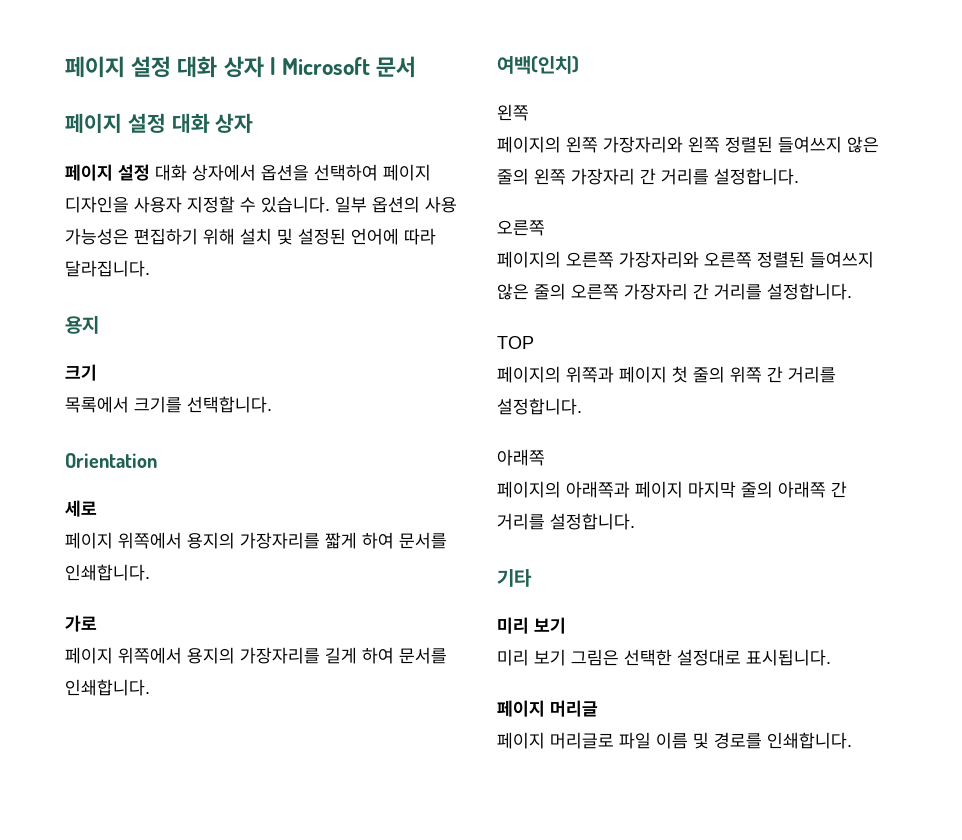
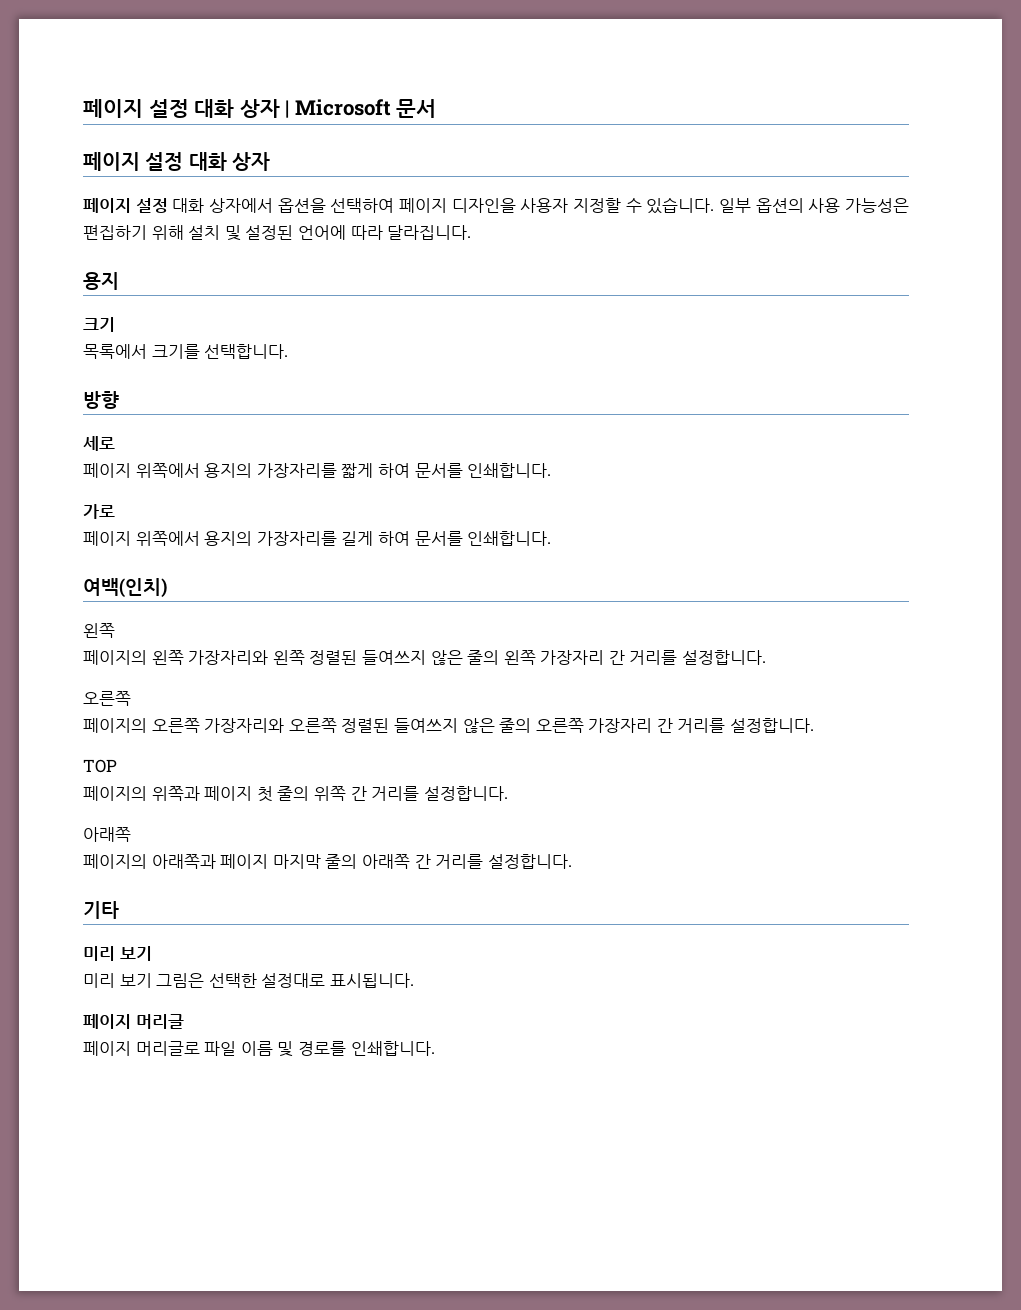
- Orientation
+ 방향

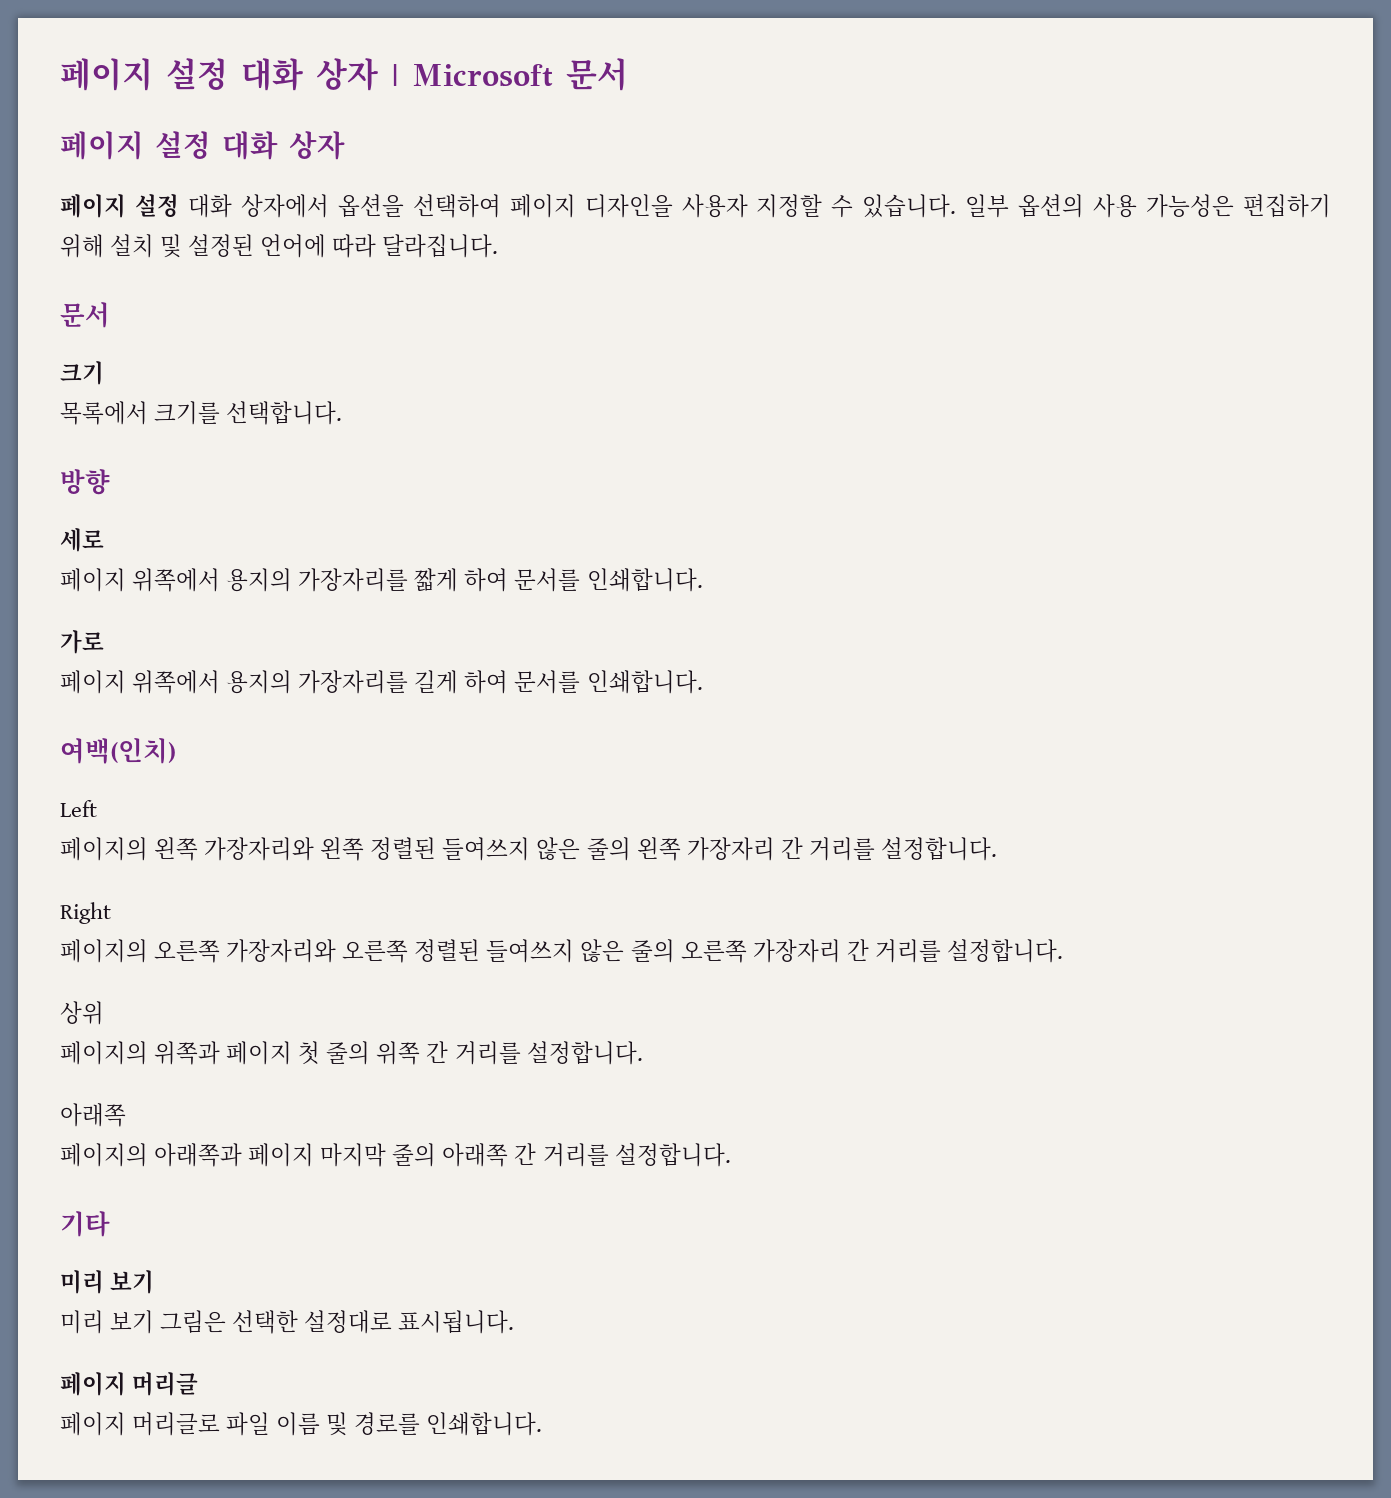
  일부 옵션의 사용 가능성은 편집하기 위해 설치 및 설정된 언어에 따라 달라집니다.
- 용지
+ 문서
  여백(인치)
- 왼쪽
+ Left
  페이지의 왼쪽 가장자리와 왼쪽 정렬된 들여쓰지 않은 줄의 왼쪽 가장자리 간 거리를 설정합니다.
- 오른쪽
+ Right
- TOP
+ 상위

